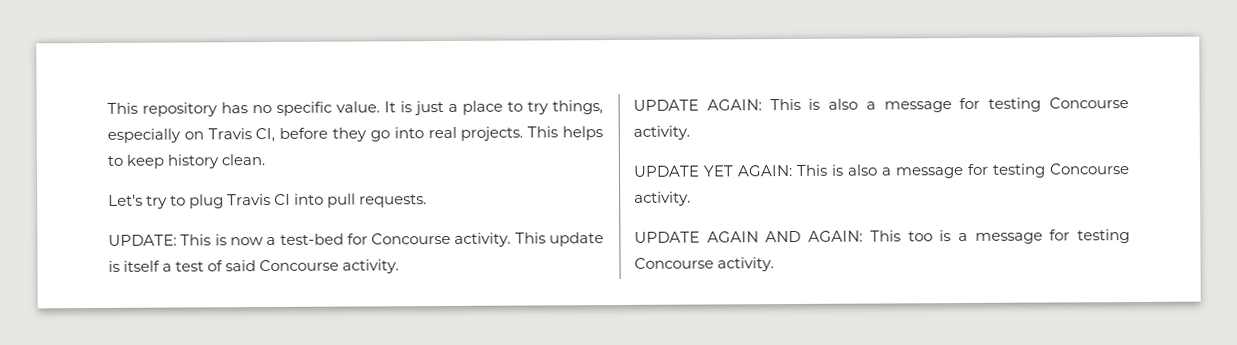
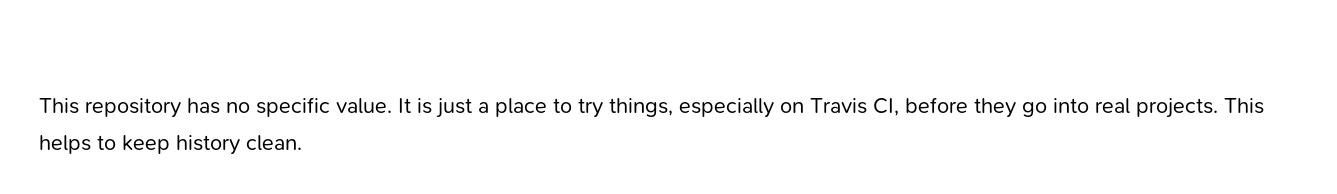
- Let's try to plug Travis CI into pull requests.
- UPDATE: This is now a test-bed for Concourse activity. This update is itself a test of said Concourse activity.
- UPDATE AGAIN: This is also a message for testing Concourse activity.
- UPDATE YET AGAIN: This is also a message for testing Concourse activity.
- UPDATE AGAIN AND AGAIN: This too is a message for testing Concourse activity.

